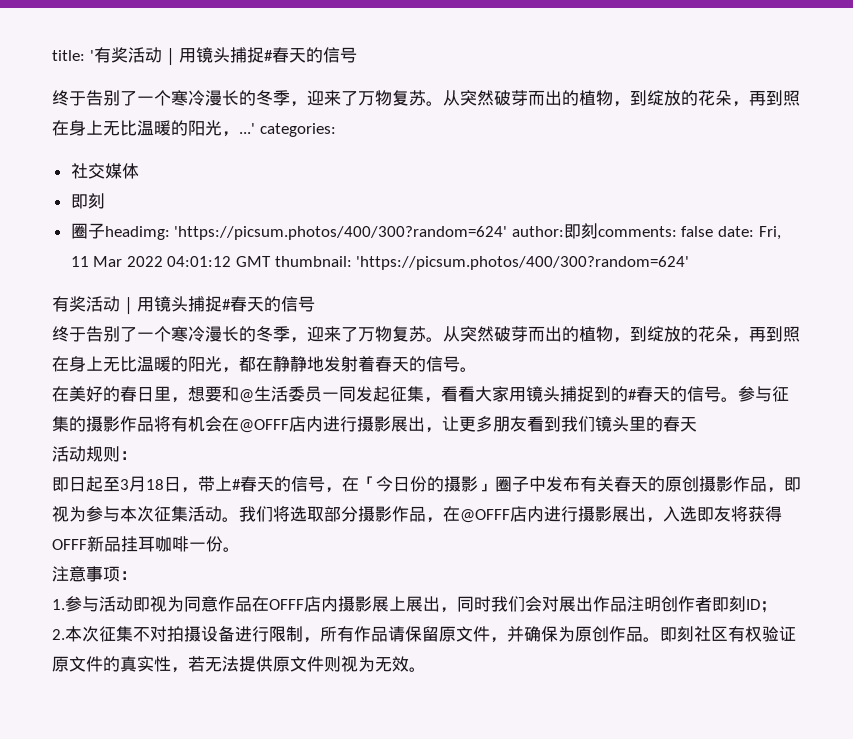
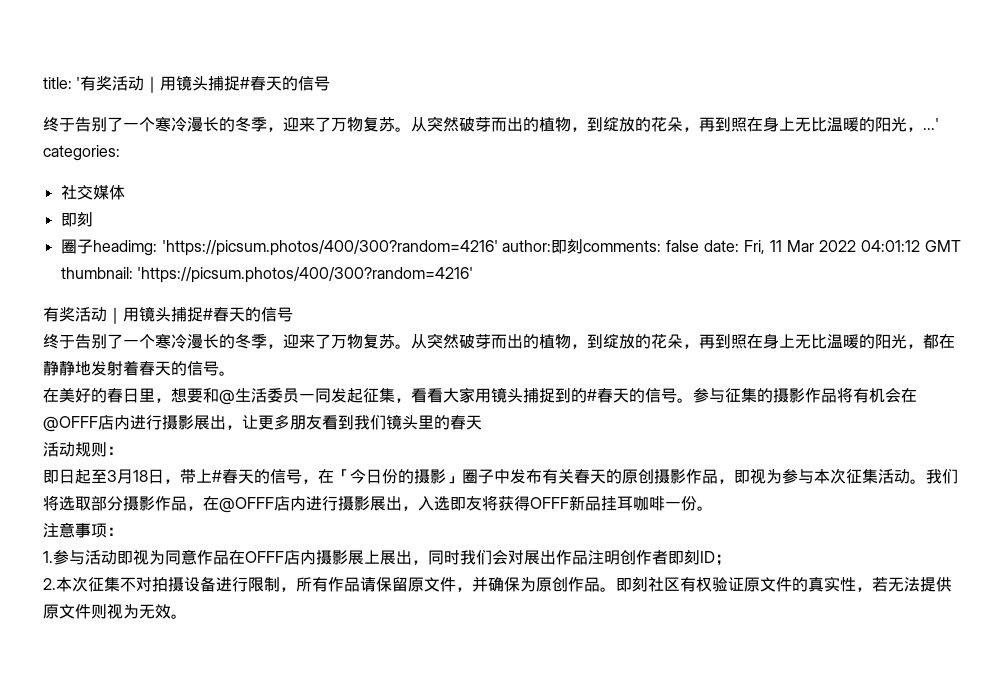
- 圈子headimg: 'https://picsum.photos/400/300?random=624' author:即刻comments: false date: Fri, 11 Mar 2022 04:01:12 GMT thumbnail: 'https://picsum.photos/400/300?random=624'
+ 圈子headimg: 'https://picsum.photos/400/300?random=4216' author:即刻comments: false date: Fri, 11 Mar 2022 04:01:12 GMT thumbnail: 'https://picsum.photos/400/300?random=4216'

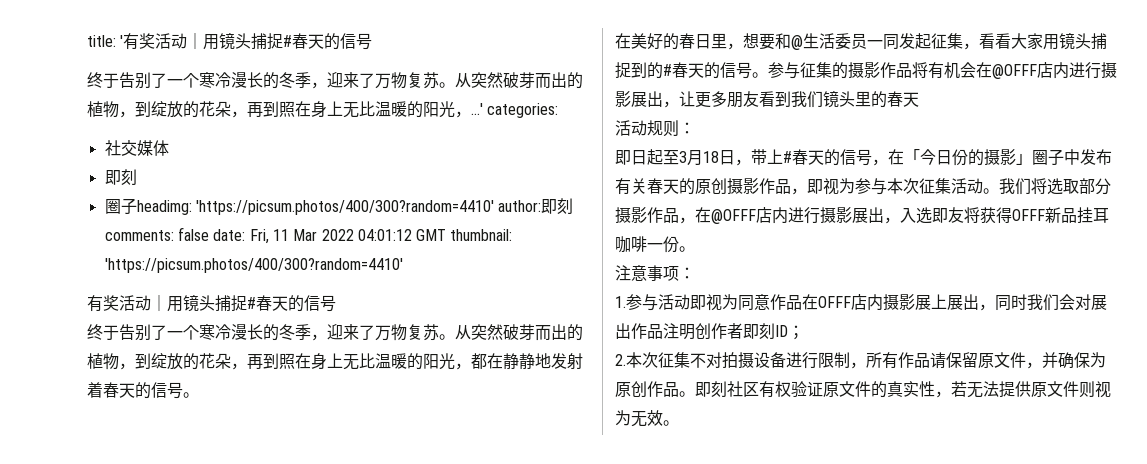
- 圈子headimg: 'https://picsum.photos/400/300?random=4216' author:即刻comments: false date: Fri, 11 Mar 2022 04:01:12 GMT thumbnail: 'https://picsum.photos/400/300?random=4216'
+ 圈子headimg: 'https://picsum.photos/400/300?random=4410' author:即刻comments: false date: Fri, 11 Mar 2022 04:01:12 GMT thumbnail: 'https://picsum.photos/400/300?random=4410'

